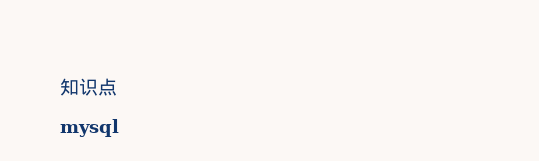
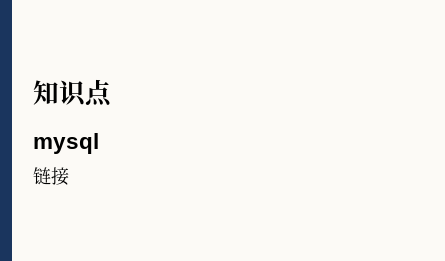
+ 链接

